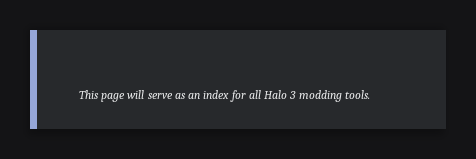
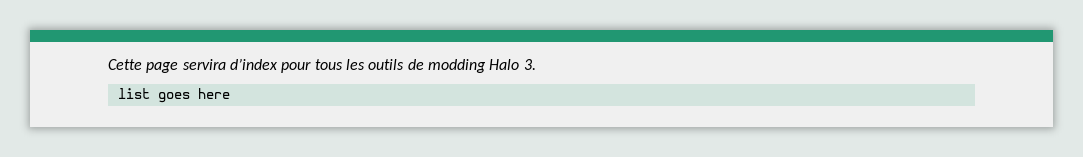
- This page will serve as an index for all Halo 3 modding tools.
+ Cette page servira d’index pour tous les outils de modding Halo 3.
+ list goes here

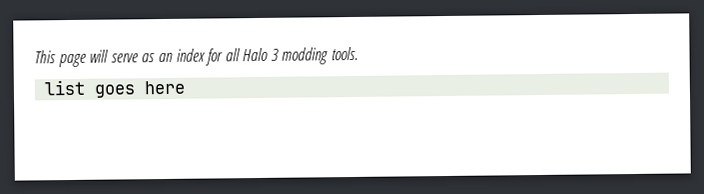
- Cette page servira d’index pour tous les outils de modding Halo 3.
+ This page will serve as an index for all Halo 3 modding tools.

